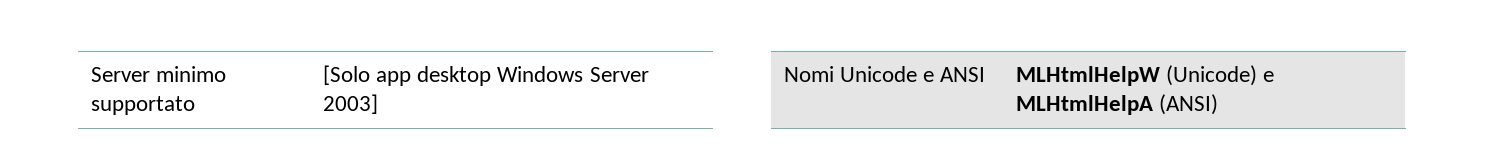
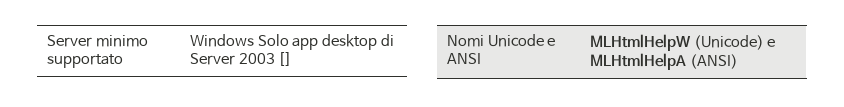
- Server minimo supportato | [Solo app desktop Windows Server 2003]
+ Server minimo supportato | Windows Solo app desktop di Server 2003 []

